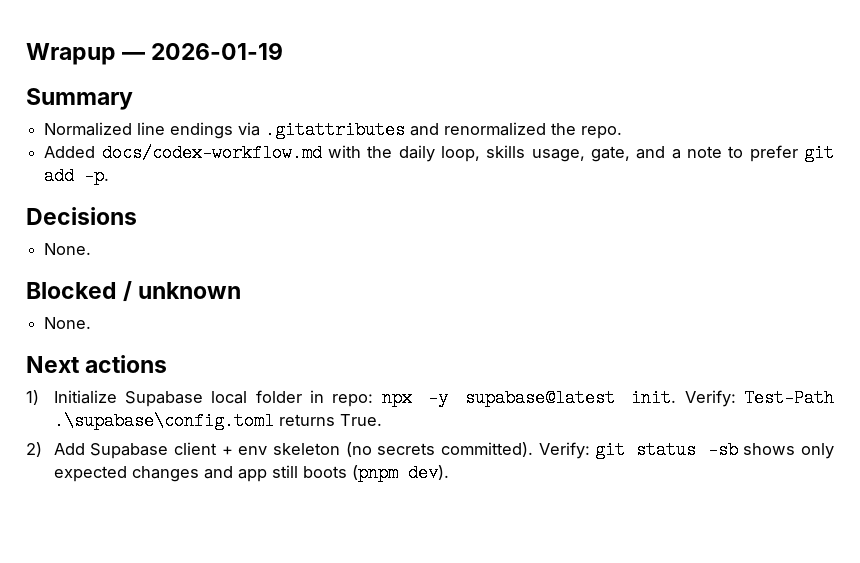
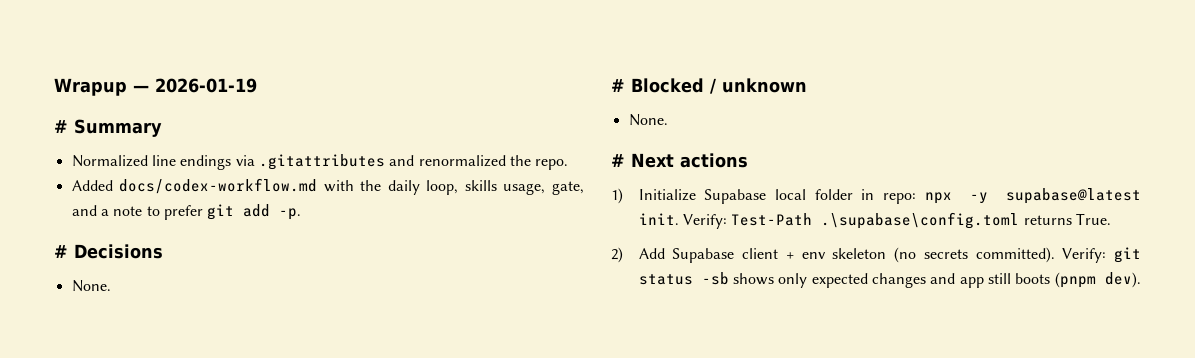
- Summary
+ # Summary
- Decisions
+ # Decisions
- Blocked / unknown
+ # Blocked / unknown
- Next actions
+ # Next actions

